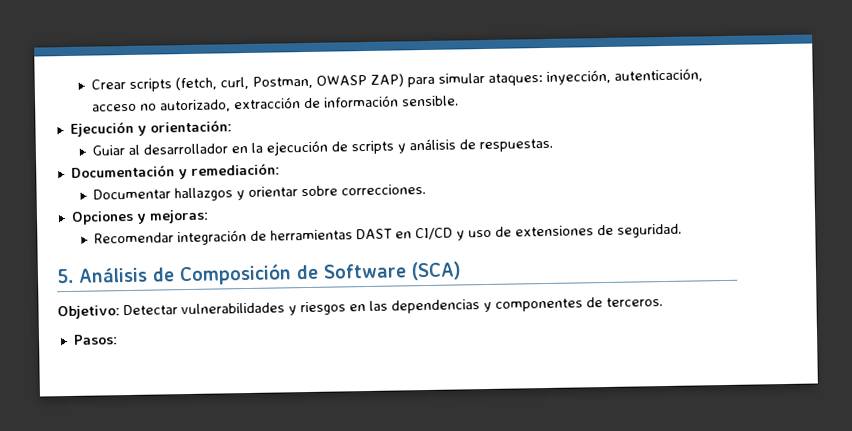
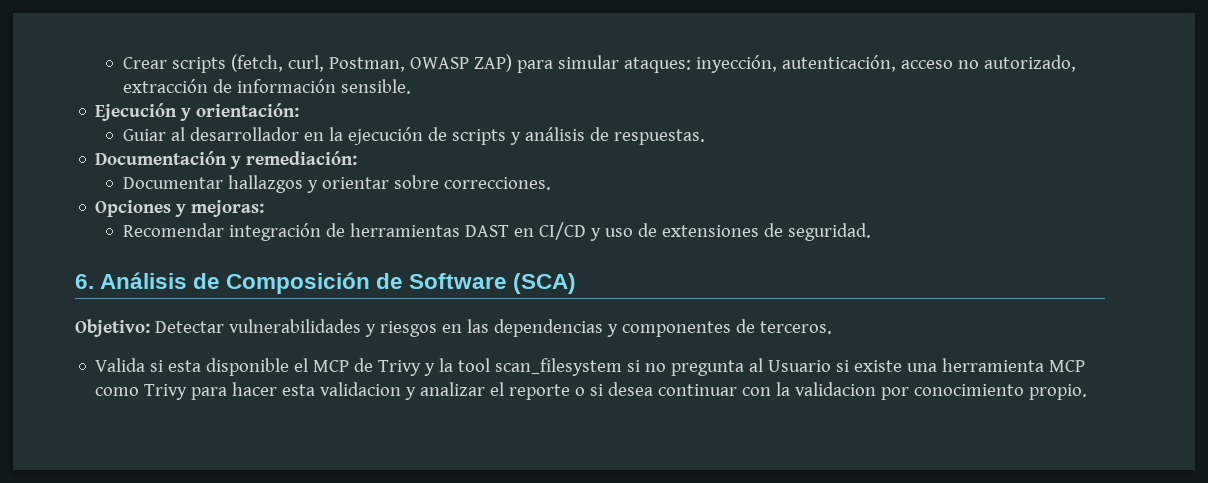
- 5. Análisis de Composición de Software (SCA)
+ 6. Análisis de Composición de Software (SCA)
- Pasos:
+ Valida si esta disponible el MCP de Trivy y la tool scan_filesystem si no pregunta al Usuario si existe una herramienta MCP como Trivy para hacer esta validacion y analizar el reporte o si desea continuar con la validacion por conocimiento propio.

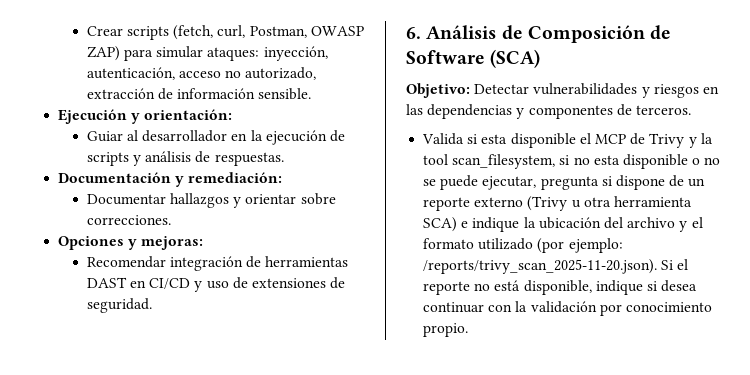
- Valida si esta disponible el MCP de Trivy y la tool scan_filesystem si no pregunta al Usuario si existe una herramienta MCP como Trivy para hacer esta validacion y analizar el reporte o si desea continuar con la validacion por conocimiento propio.
+ Valida si esta disponible el MCP de Trivy y la tool scan_filesystem, si no esta disponible o no se puede ejecutar, pregunta si dispone de un reporte externo (Trivy u otra herramienta SCA) e indique la ubicación del archivo y el formato utilizado (por ejemplo: /reports/trivy_scan_2025-11-20.json). Si el reporte no está disponible, indique si desea continuar con la validación por conocimiento propio.

